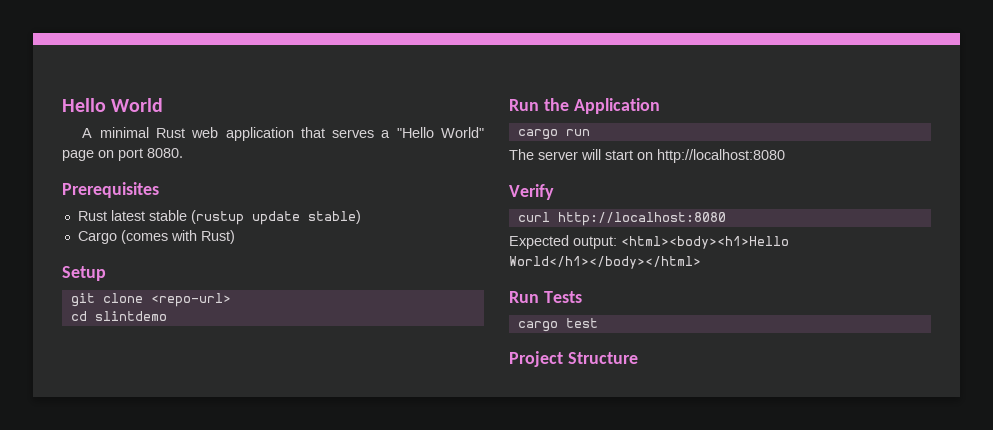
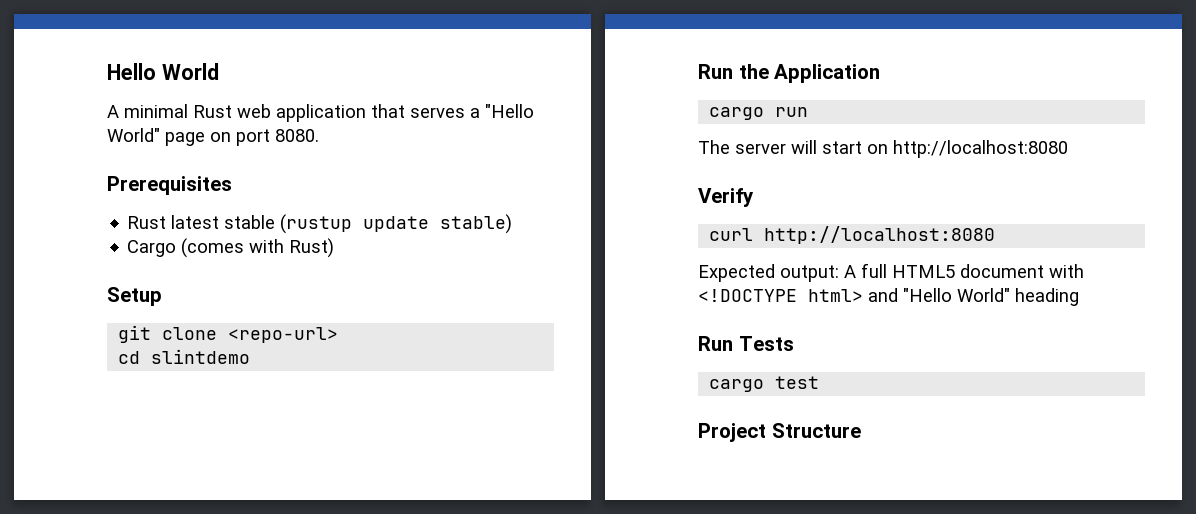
- Expected output: <html><body><h1>Hello World</h1></body></html>
+ Expected output: A full HTML5 document with <!DOCTYPE html> and "Hello World" heading

